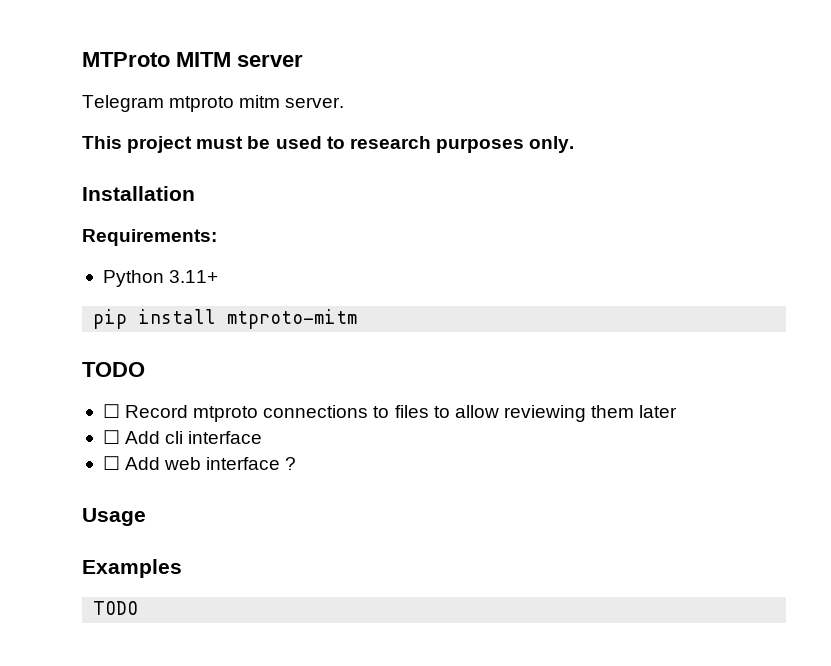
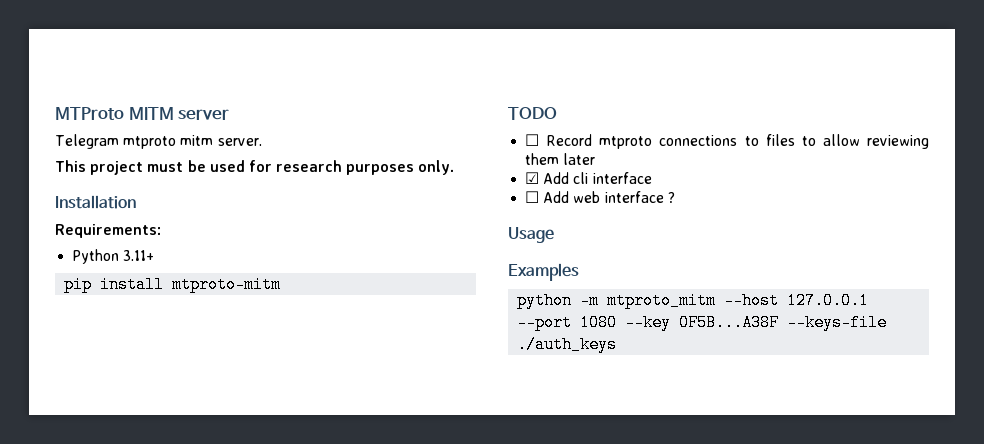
- This project must be used to research purposes only.
+ This project must be used for research purposes only.
- ☐ Add cli interface
+ ☑ Add cli interface
  Examples
- TODO
+ python -m mtproto_mitm --host 127.0.0.1 --port 1080 --key 0F5B...A38F --keys-file ./auth_keys

